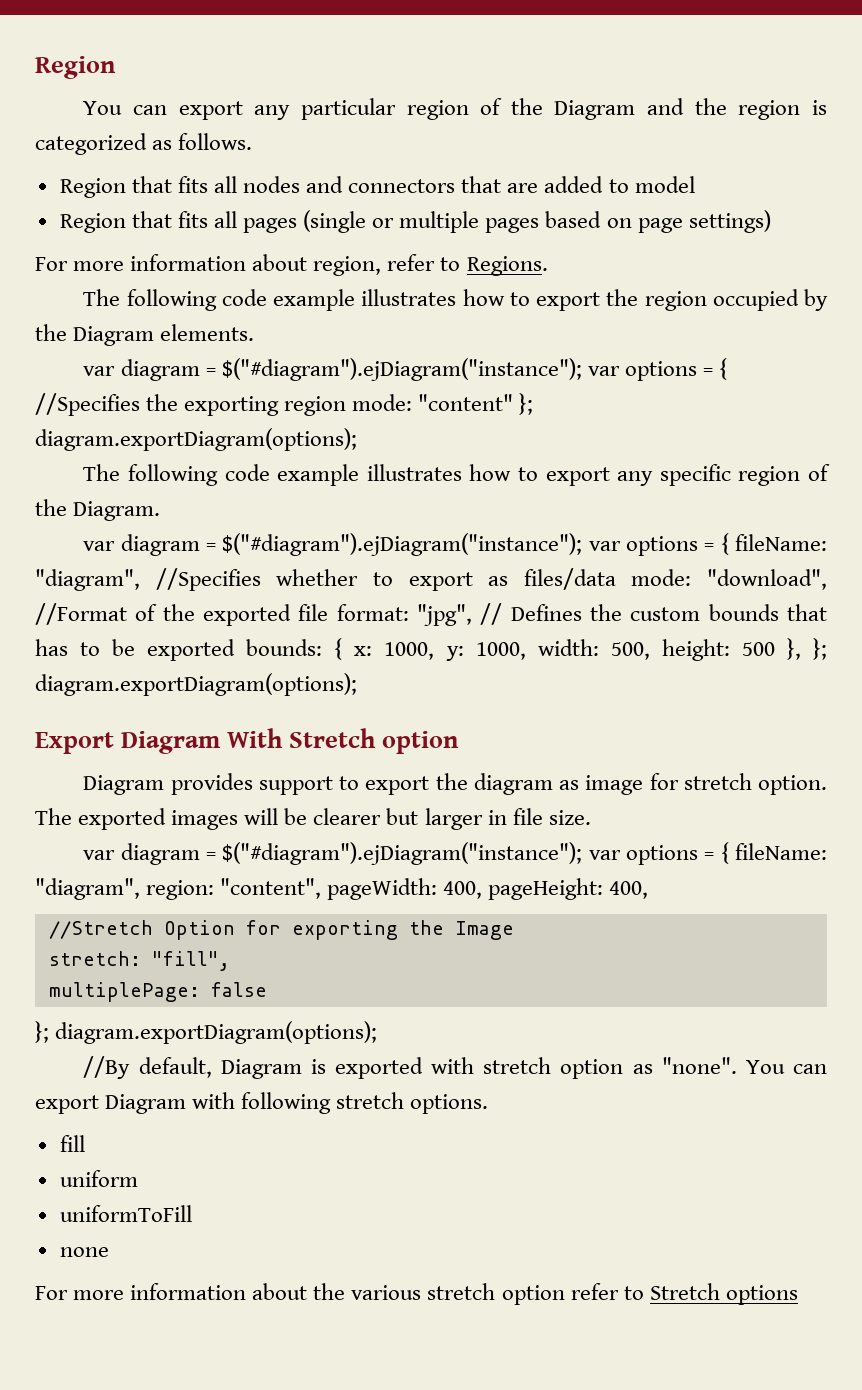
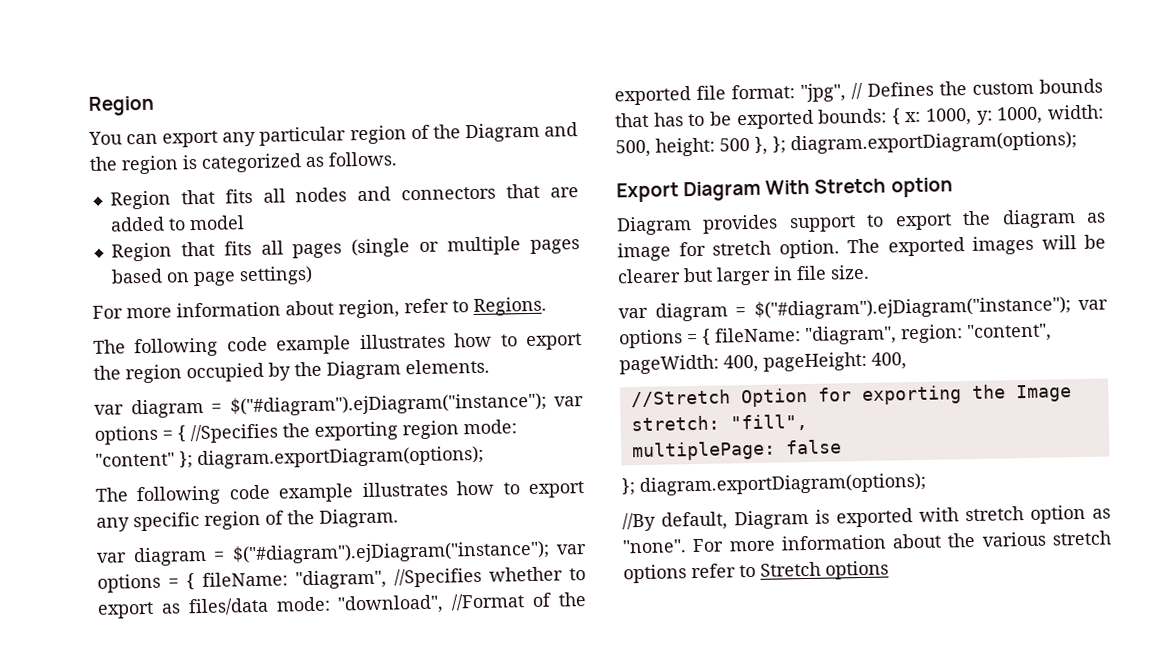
- //By default, Diagram is exported with stretch option as "none". You can export Diagram with following stretch options.
- fill
- uniform
- uniformToFill
- none
- For more information about the various stretch option refer to Stretch options
+ //By default, Diagram is exported with stretch option as "none". For more information about the various stretch options refer to Stretch options

